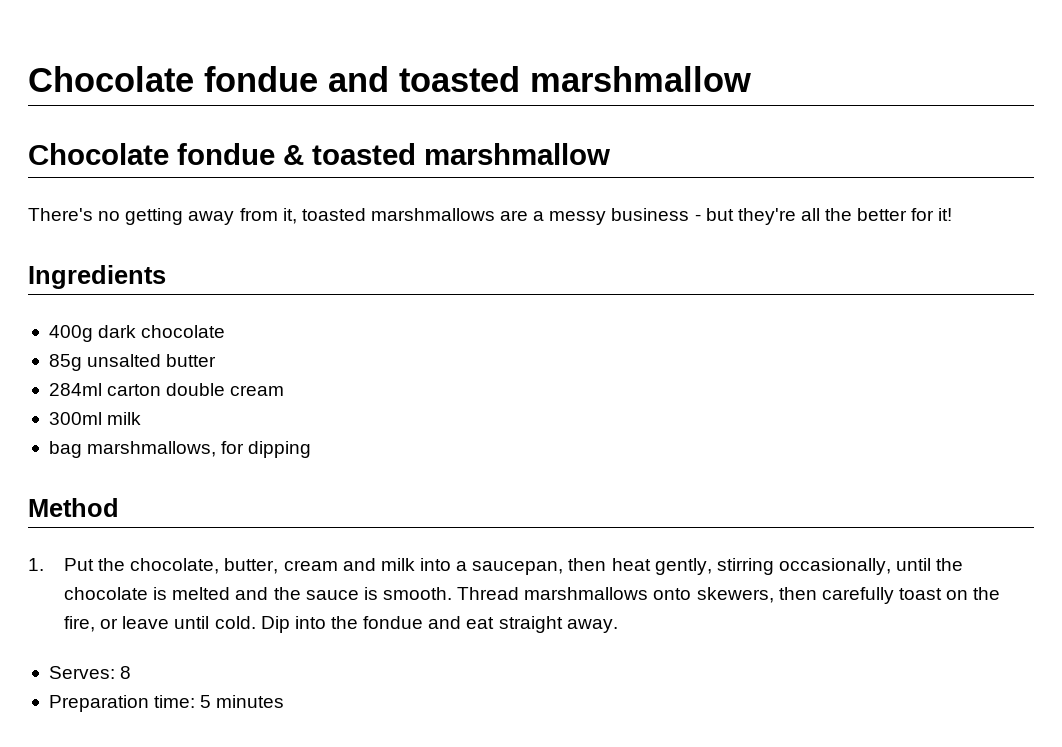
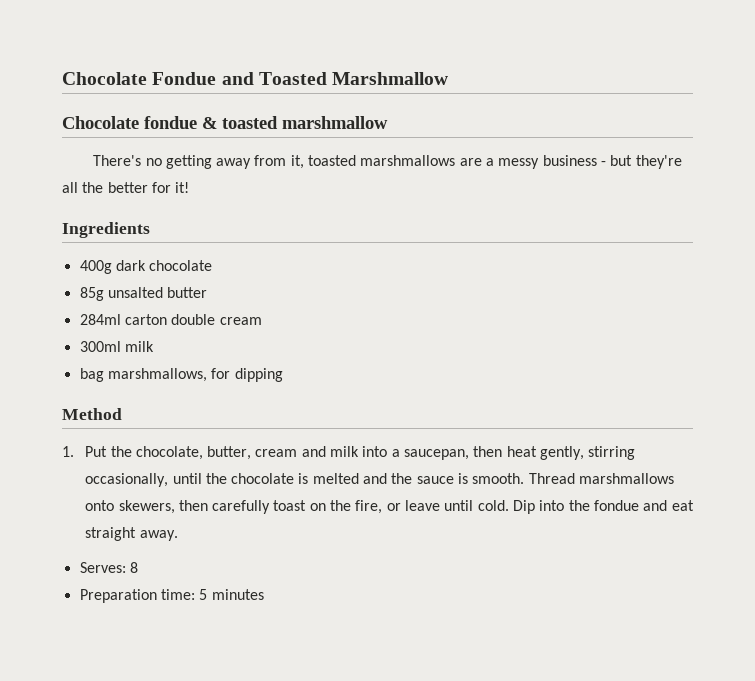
- Chocolate fondue and toasted marshmallow
+ Chocolate Fondue and Toasted Marshmallow

